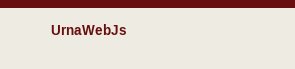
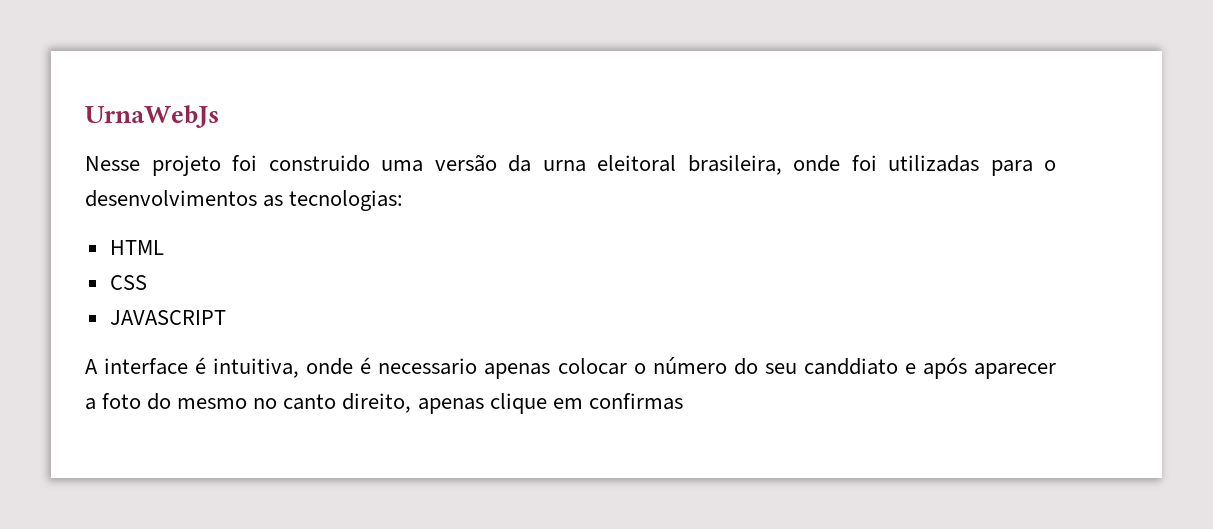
+ Nesse projeto foi construido uma versão da urna eleitoral brasileira, onde foi utilizadas para o desenvolvimentos as tecnologias:
+ HTML
+ CSS
+ JAVASCRIPT
+ A interface é intuitiva, onde é necessario apenas colocar o número do seu canddiato e após aparecer a foto do mesmo no canto direito, apenas clique em confirmas

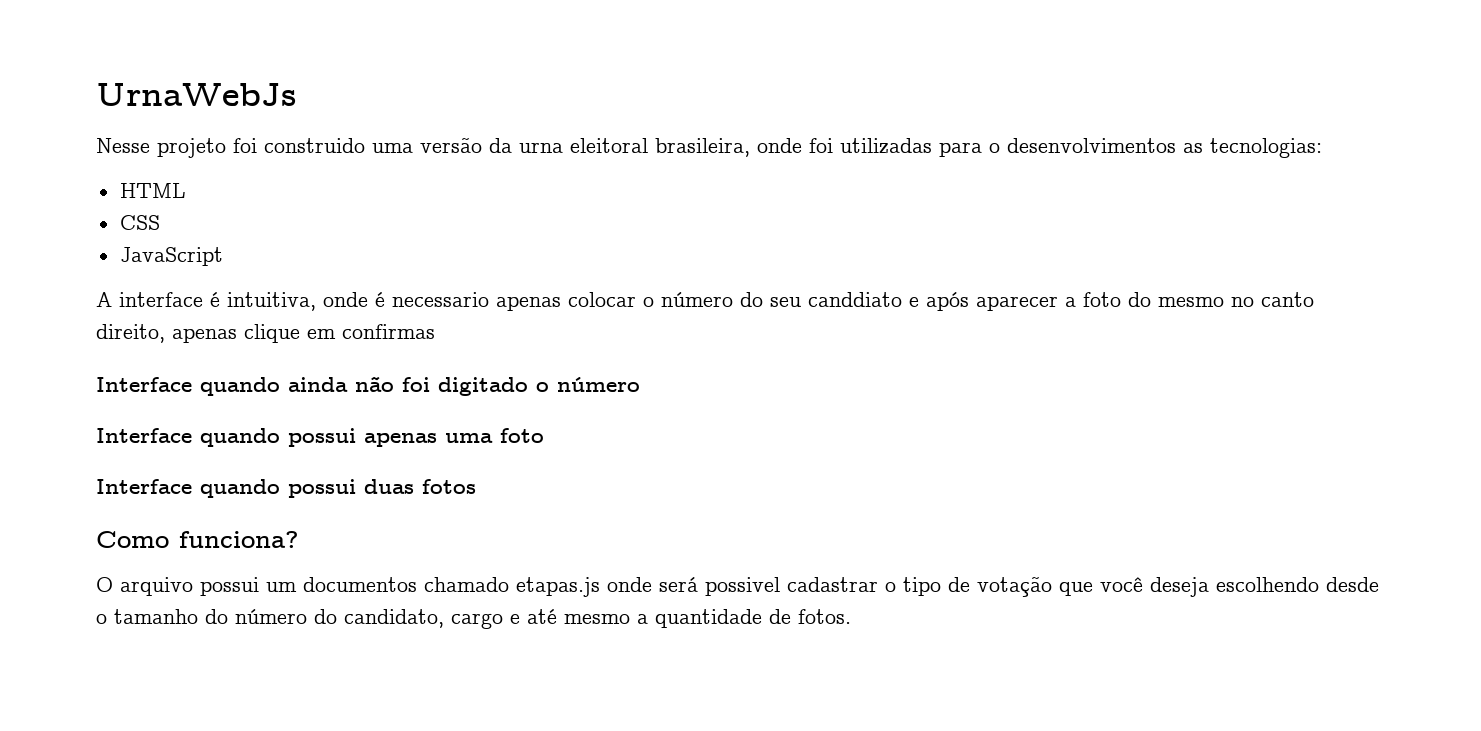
- JAVASCRIPT
+ JavaScript
+ Interface quando ainda não foi digitado o número
+ Interface quando possui apenas uma foto
+ Interface quando possui duas fotos
+ Como funciona?
+ O arquivo possui um documentos chamado etapas.js onde será possivel cadastrar o tipo de votação que você deseja escolhendo desde o tamanho do número do candidato, cargo e até mesmo a quantidade de fotos.

